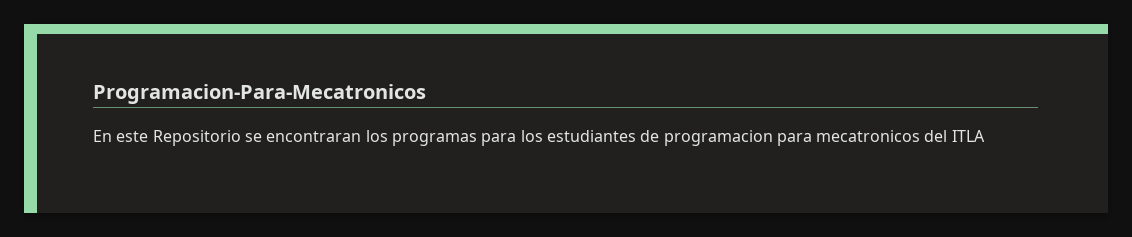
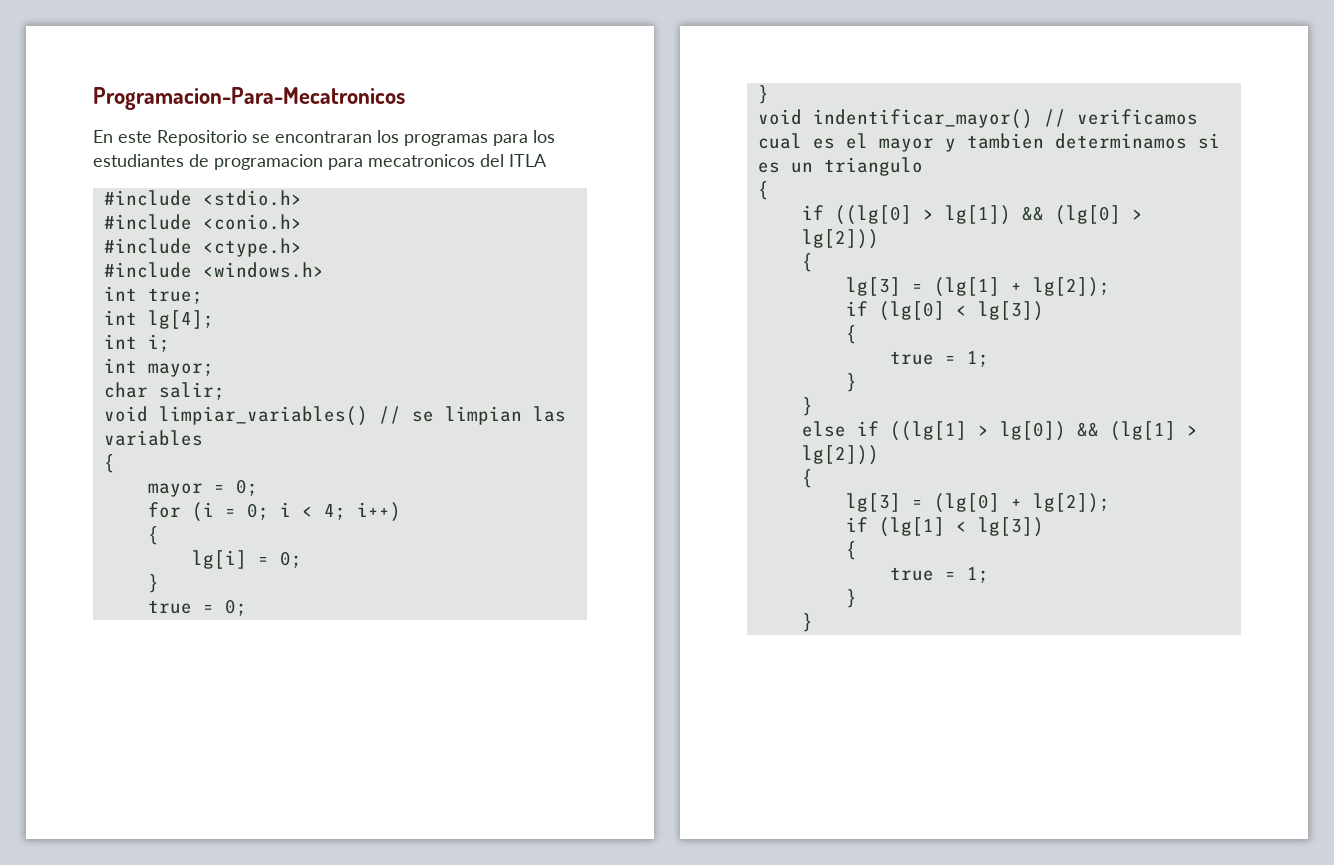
+ #include <stdio.h>
+ #include <conio.h>
+ #include <ctype.h>
+ #include <windows.h>
+ int true;
+ int lg[4];
+ int i;
+ int mayor;
+ char salir;
+ void limpiar_variables() // se limpian las variables
+ {
+ mayor = 0;
+ for (i = 0; i < 4; i++)
+ {
+ lg[i] = 0;
+ }
+ true = 0;
+ }
+ void indentificar_mayor() // verificamos cual es el mayor y tambien determinamos si es un triangulo
+ {
+ if ((lg[0] > lg[1]) && (lg[0] > lg[2]))
+ {
+ lg[3] = (lg[1] + lg[2]);
+ if (lg[0] < lg[3])
+ {
+ true = 1;
+ }
+ }
+ else if ((lg[1] > lg[0]) && (lg[1] > lg[2]))
+ {
+ lg[3] = (lg[0] + lg[2]);
+ if (lg[1] < lg[3])
+ {
+ true = 1;
+ }
+ }

